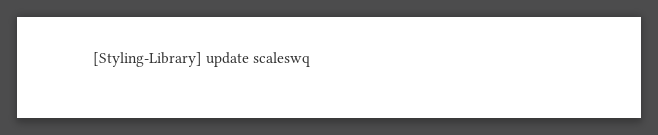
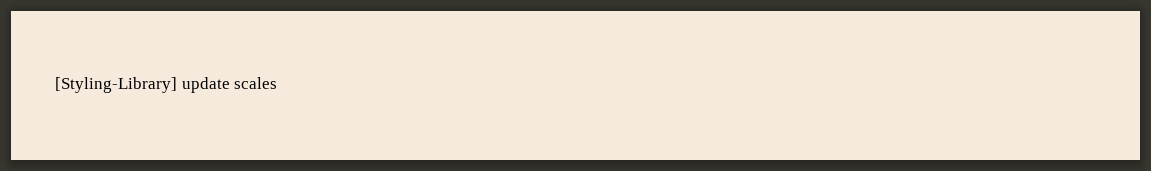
- [Styling-Library] update scaleswq
+ [Styling-Library] update scales

